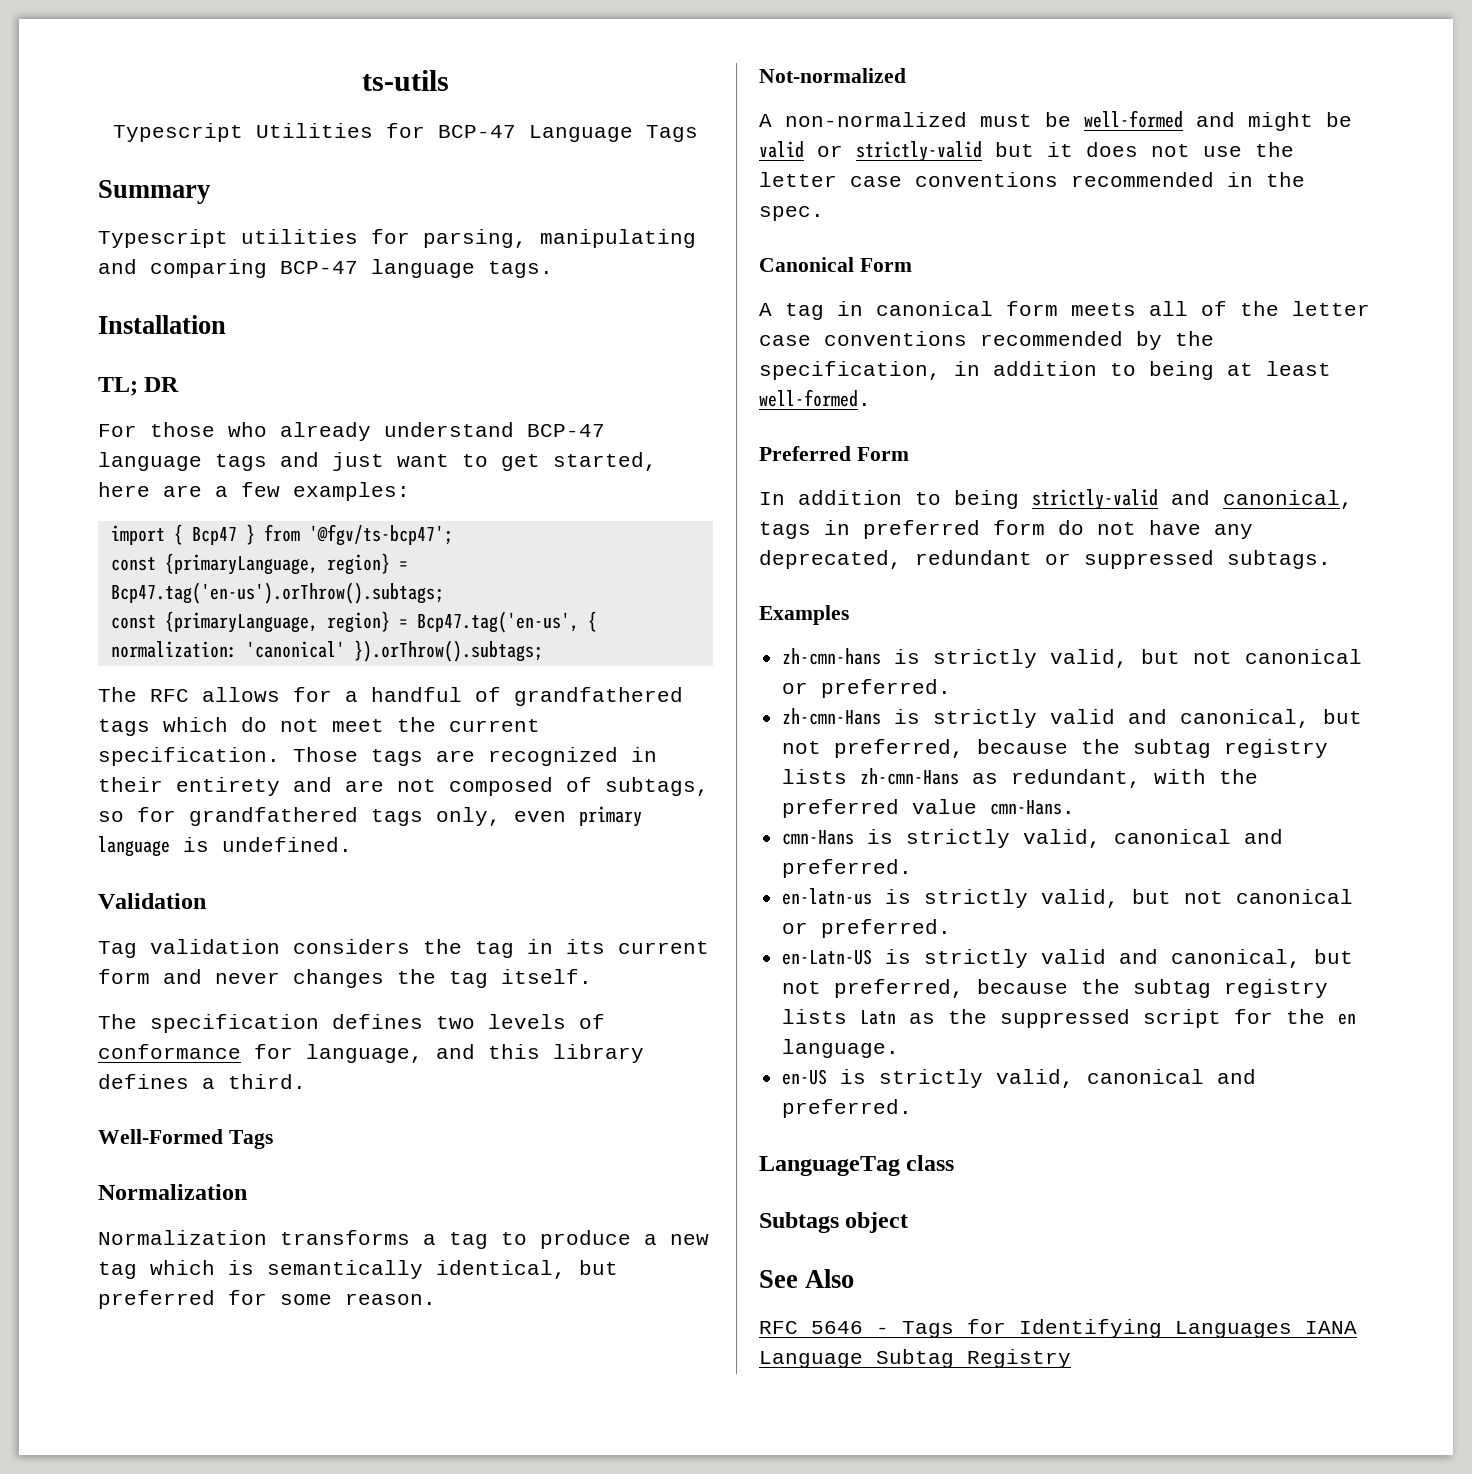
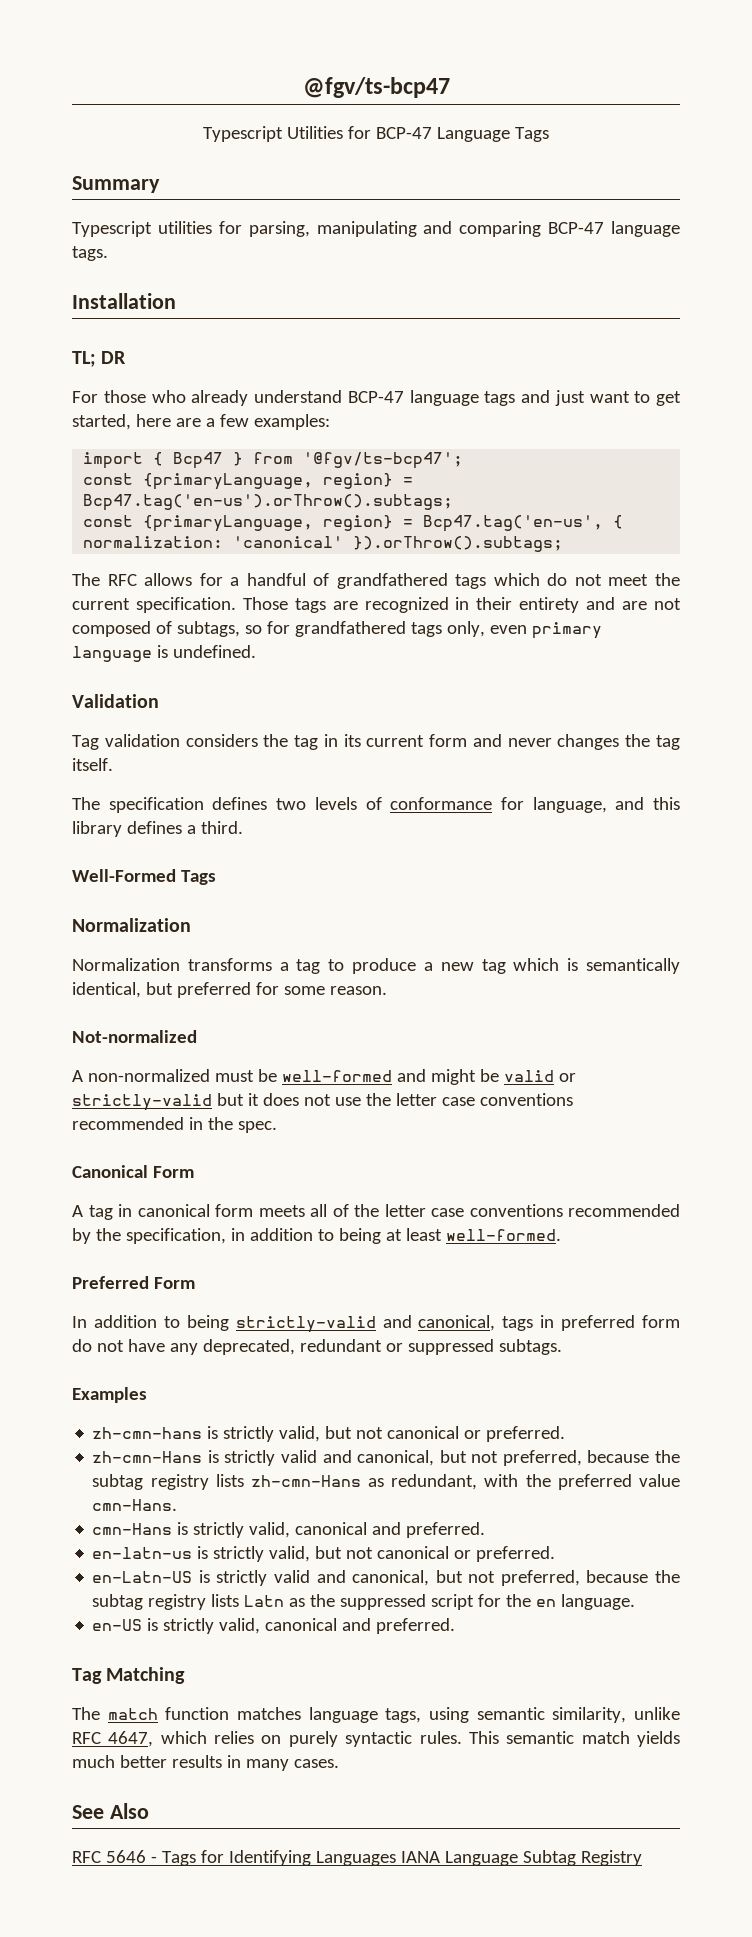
- ts-utils
+ @fgv/ts-bcp47
- LanguageTag class
- Subtags object
+ Tag Matching
+ The match function matches language tags, using semantic similarity, unlike RFC 4647, which relies on purely syntactic rules. This semantic match yields much better results in many cases.

